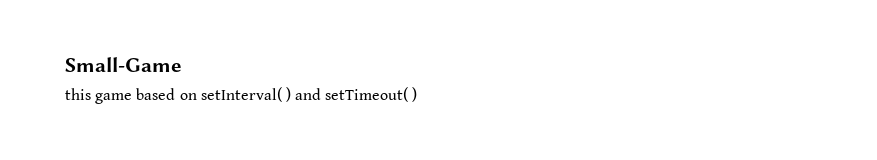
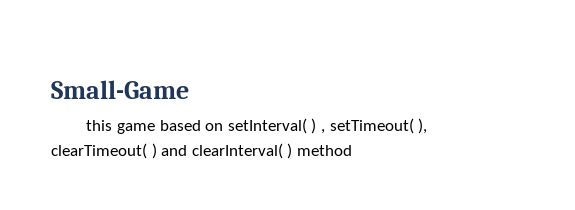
- this game based on setInterval( ) and setTimeout( )
+ this game based on setInterval( ) , setTimeout( ), clearTimeout( ) and clearInterval( ) method

